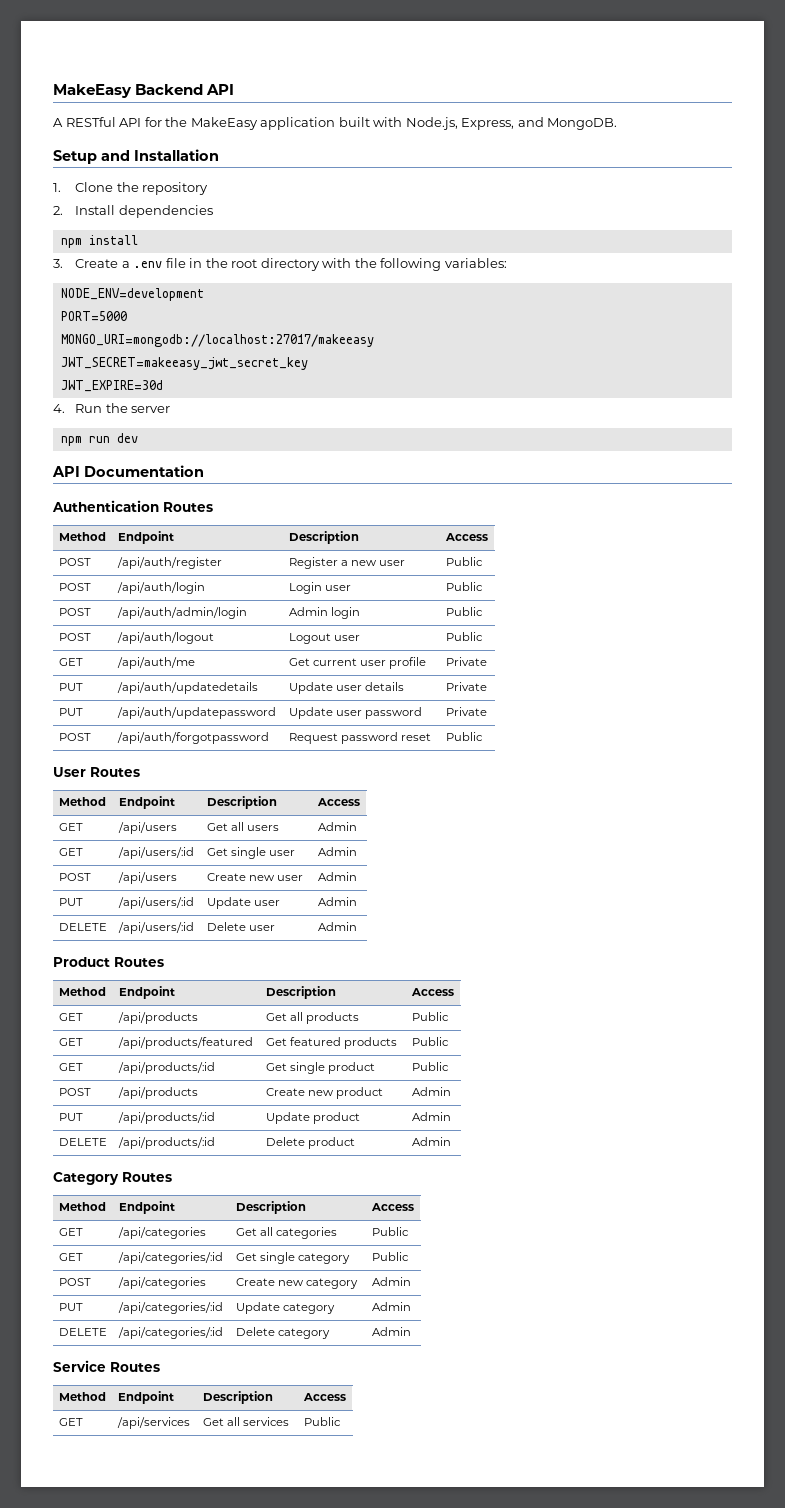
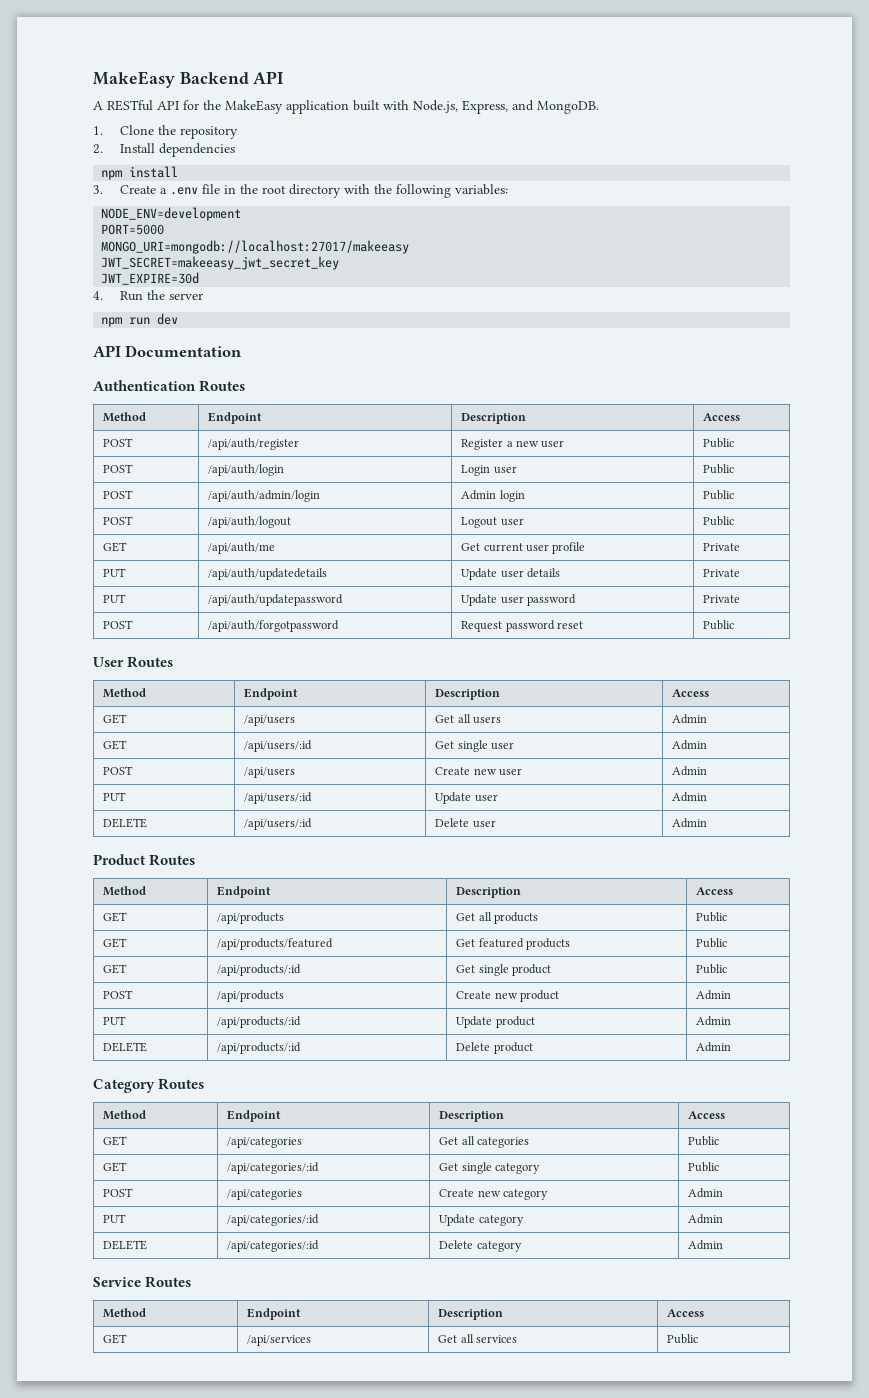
- Setup and Installation

